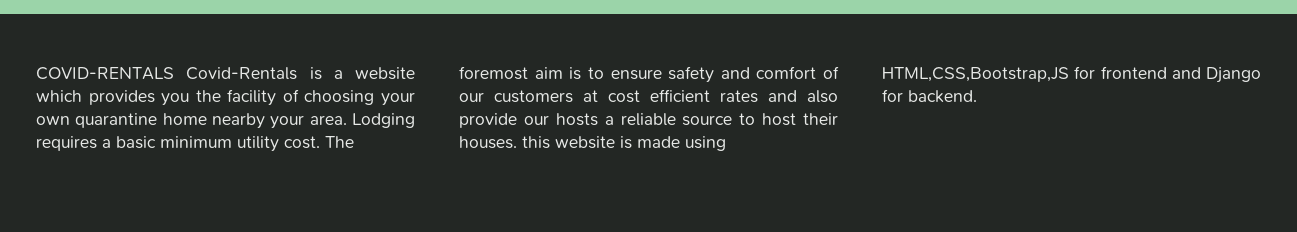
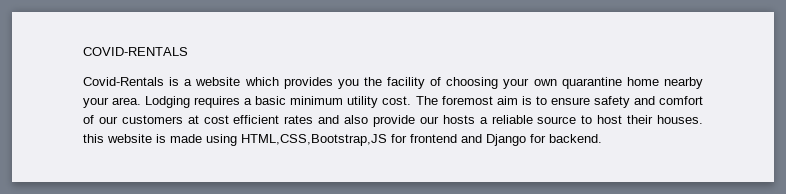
- COVID-RENTALS Covid-Rentals is a website which provides you the facility of choosing your own quarantine home nearby your area.
+ COVID-RENTALS
+ Covid-Rentals is a website which provides you the facility of choosing your own quarantine home nearby your area.

